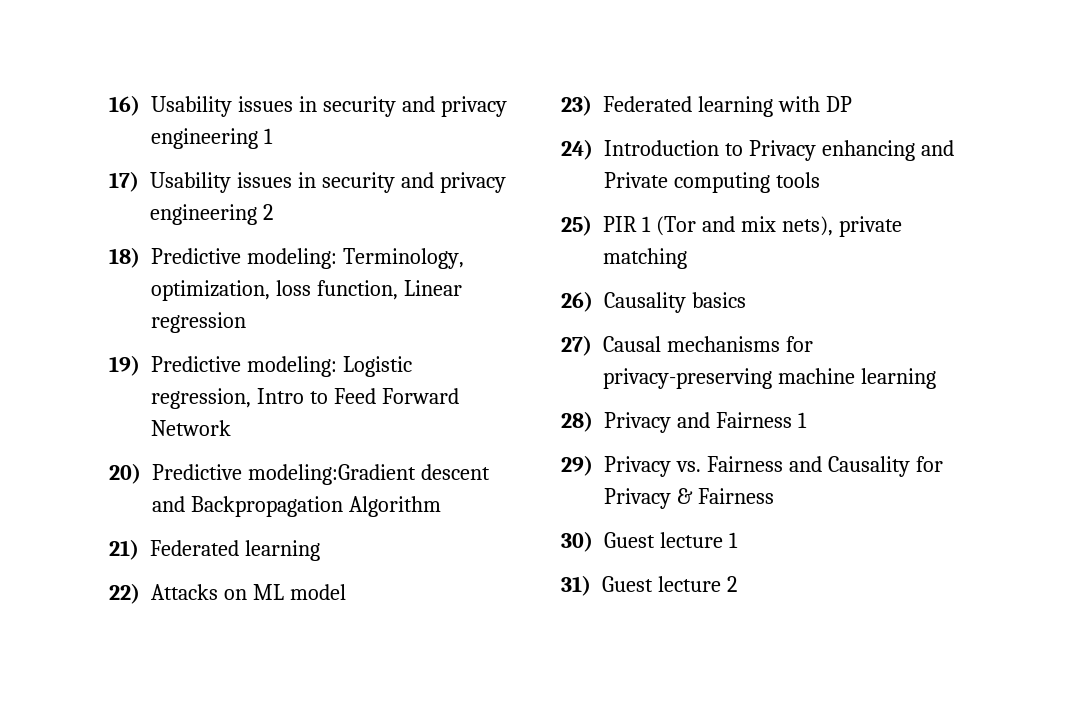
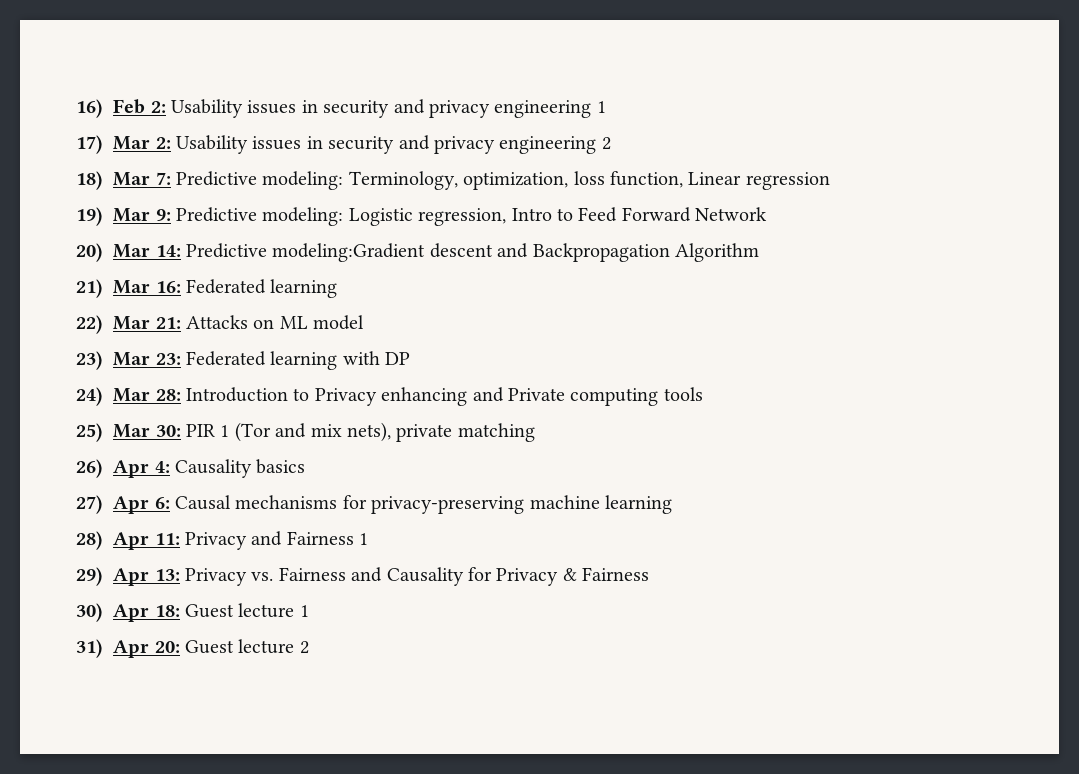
- 16) Usability issues in security and privacy engineering 1
+ 16) Feb 2: Usability issues in security and privacy engineering 1
- 17) Usability issues in security and privacy engineering 2
+ 17) Mar 2: Usability issues in security and privacy engineering 2
- 18) Predictive modeling: Terminology, optimization, loss function, Linear regression
+ 18) Mar 7: Predictive modeling: Terminology, optimization, loss function, Linear regression
- 19) Predictive modeling: Logistic regression, Intro to Feed Forward Network
+ 19) Mar 9: Predictive modeling: Logistic regression, Intro to Feed Forward Network
- 20) Predictive modeling:Gradient descent and Backpropagation Algorithm
+ 20) Mar 14: Predictive modeling:Gradient descent and Backpropagation Algorithm
- 21) Federated learning
+ 21) Mar 16: Federated learning
- 22) Attacks on ML model
+ 22) Mar 21: Attacks on ML model
- 23) Federated learning with DP
+ 23) Mar 23: Federated learning with DP
- 24) Introduction to Privacy enhancing and Private computing tools
+ 24) Mar 28: Introduction to Privacy enhancing and Private computing tools
- 25) PIR 1 (Tor and mix nets), private matching
+ 25) Mar 30: PIR 1 (Tor and mix nets), private matching
- 26) Causality basics
+ 26) Apr 4: Causality basics
- 27) Causal mechanisms for privacy-preserving machine learning
+ 27) Apr 6: Causal mechanisms for privacy-preserving machine learning
- 28) Privacy and Fairness 1
+ 28) Apr 11: Privacy and Fairness 1
- 29) Privacy vs. Fairness and Causality for Privacy & Fairness
+ 29) Apr 13: Privacy vs. Fairness and Causality for Privacy & Fairness
- 30) Guest lecture 1
+ 30) Apr 18: Guest lecture 1
- 31) Guest lecture 2
+ 31) Apr 20: Guest lecture 2

